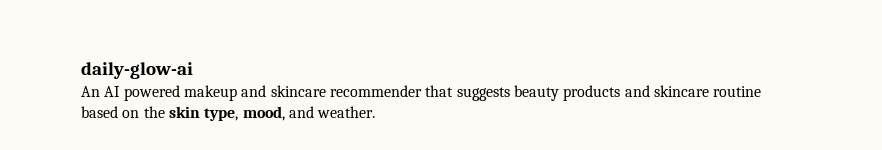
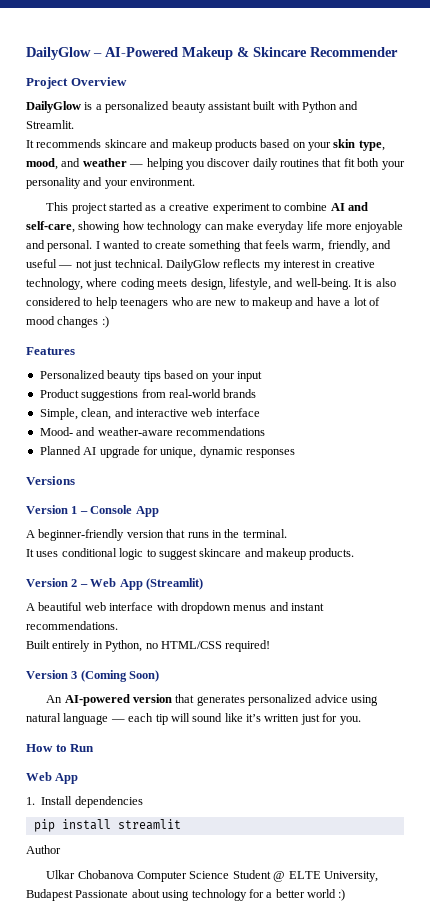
- daily-glow-ai
- An AI powered makeup and skincare recommender that suggests beauty products and skincare routine based on the skin type, mood, and weather.
+ DailyGlow – AI-Powered Makeup & Skincare Recommender
+ Project Overview
+ DailyGlow is a personalized beauty assistant built with Python and Streamlit.
+ It recommends skincare and makeup products based on your skin type, mood, and weather — helping you discover daily routines that fit both your personality and your environment.
+ This project started as a creative experiment to combine AI and self-care, showing how technology can make everyday life more enjoyable and personal. I wanted to create something that feels warm, friendly, and useful — not just technical. DailyGlow reflects my interest in creative technology, where coding meets design, lifestyle, and well-being. It is also considered to help teenagers who are new to makeup and have a lot of mood changes :)
+ Features
+ Personalized beauty tips based on your input
+ Product suggestions from real-world brands
+ Simple, clean, and interactive web interface
+ Mood- and weather-aware recommendations
+ Planned AI upgrade for unique, dynamic responses
+ Versions
+ Version 1 – Console App
+ A beginner-friendly version that runs in the terminal.
+ It uses conditional logic to suggest skincare and makeup products.
+ Version 2 – Web App (Streamlit)
+ A beautiful web interface with dropdown menus and instant recommendations.
+ Built entirely in Python, no HTML/CSS required!
+ Version 3 (Coming Soon)
+ An AI-powered version that generates personalized advice using natural language — each tip will sound like it’s written just for you.
+ How to Run
+ Web App
+ 1. Install dependencies
+ pip install streamlit
+ Author
+ Ulkar Chobanova Computer Science Student @ ELTE University, Budapest Passionate about using technology for a better world :)

